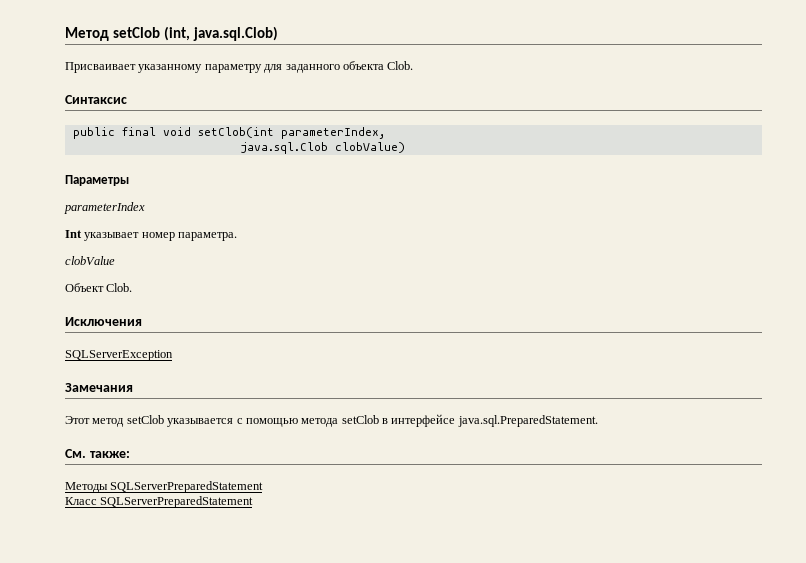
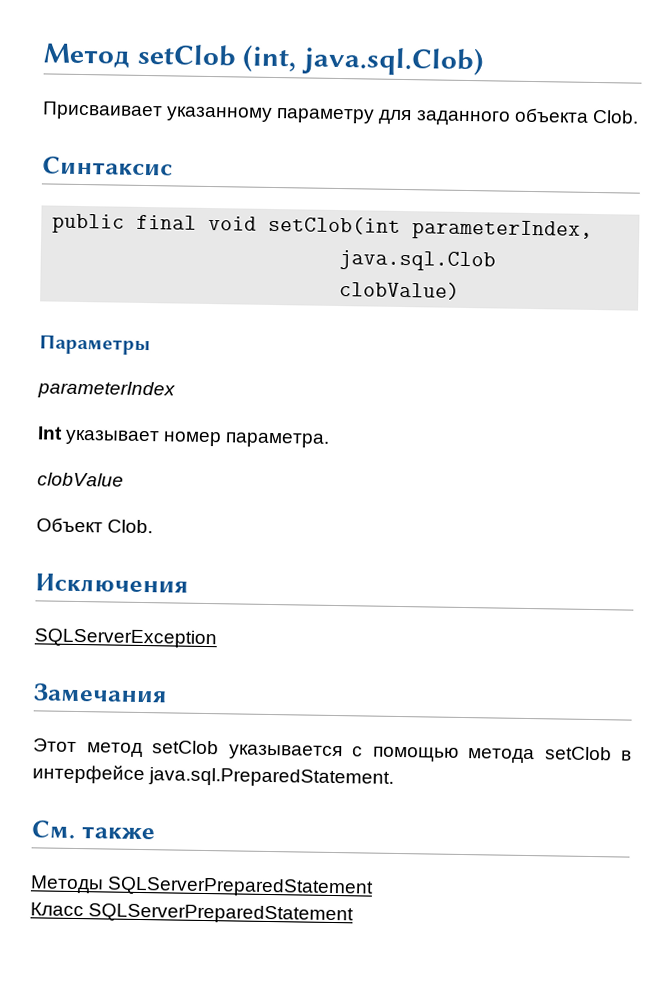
- См. также:
+ См. также

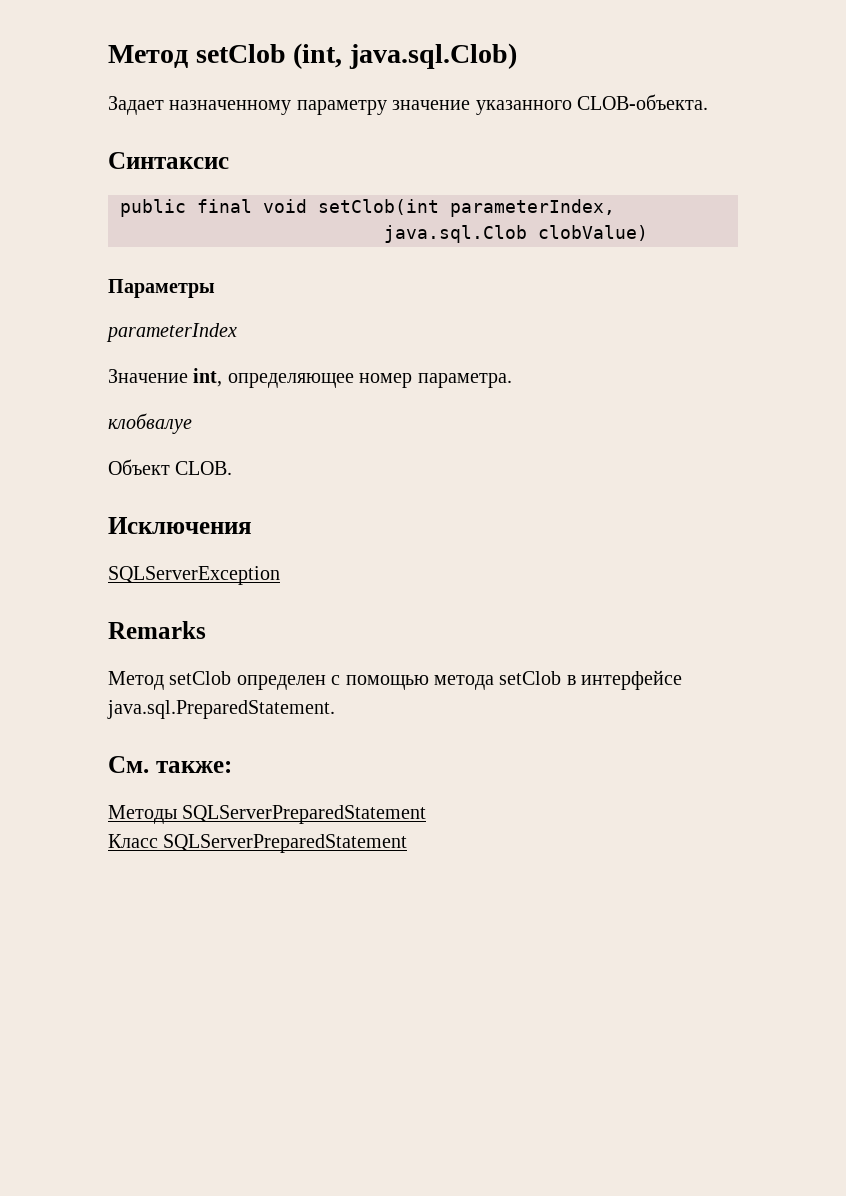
- Присваивает указанному параметру для заданного объекта Clob.
+ Задает назначенному параметру значение указанного CLOB-объекта.
- Int указывает номер параметра.
+ Значение int, определяющее номер параметра.
- clobValue
+ клобвалуе
- Объект Clob.
+ Объект CLOB.
- Замечания
- Этот метод setClob указывается с помощью метода setClob в интерфейсе java.sql.PreparedStatement.
+ Remarks
+ Метод setClob определен с помощью метода setClob в интерфейсе java.sql.PreparedStatement.
- См. также
+ См. также:

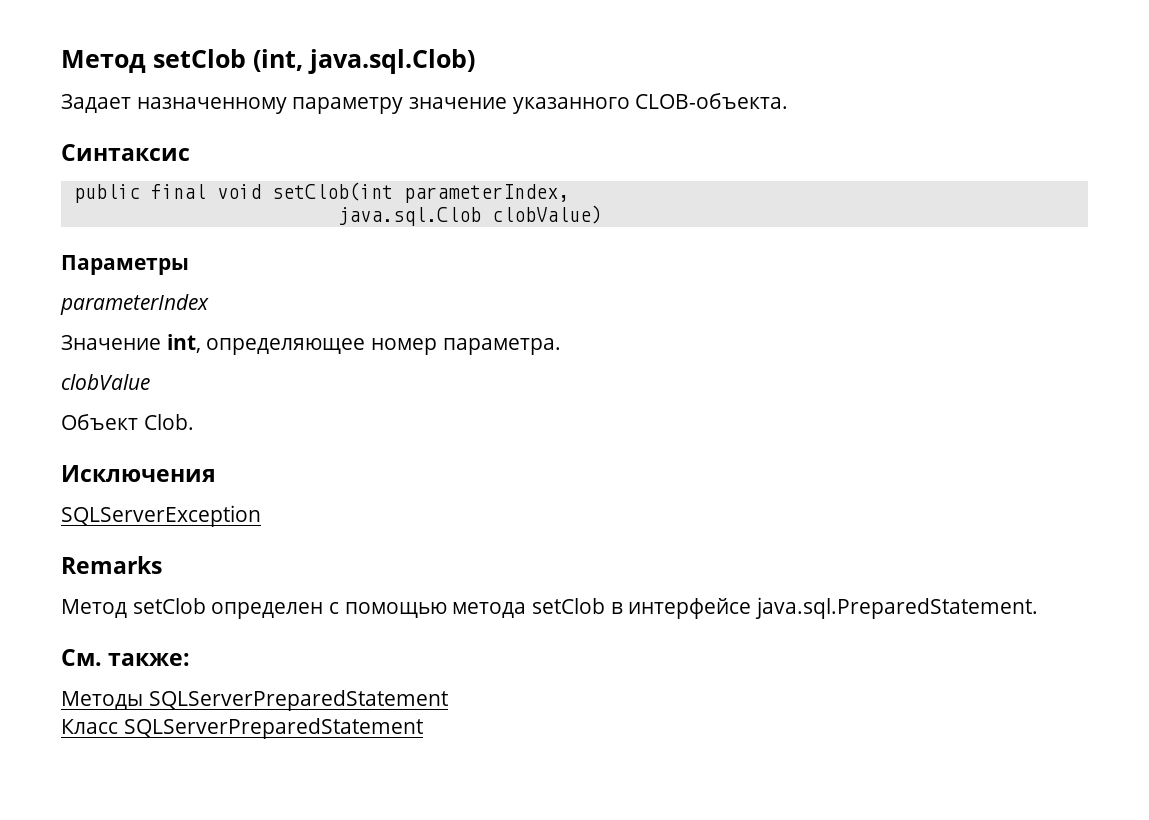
- клобвалуе
+ clobValue
- Объект CLOB.
+ Объект Clob.

